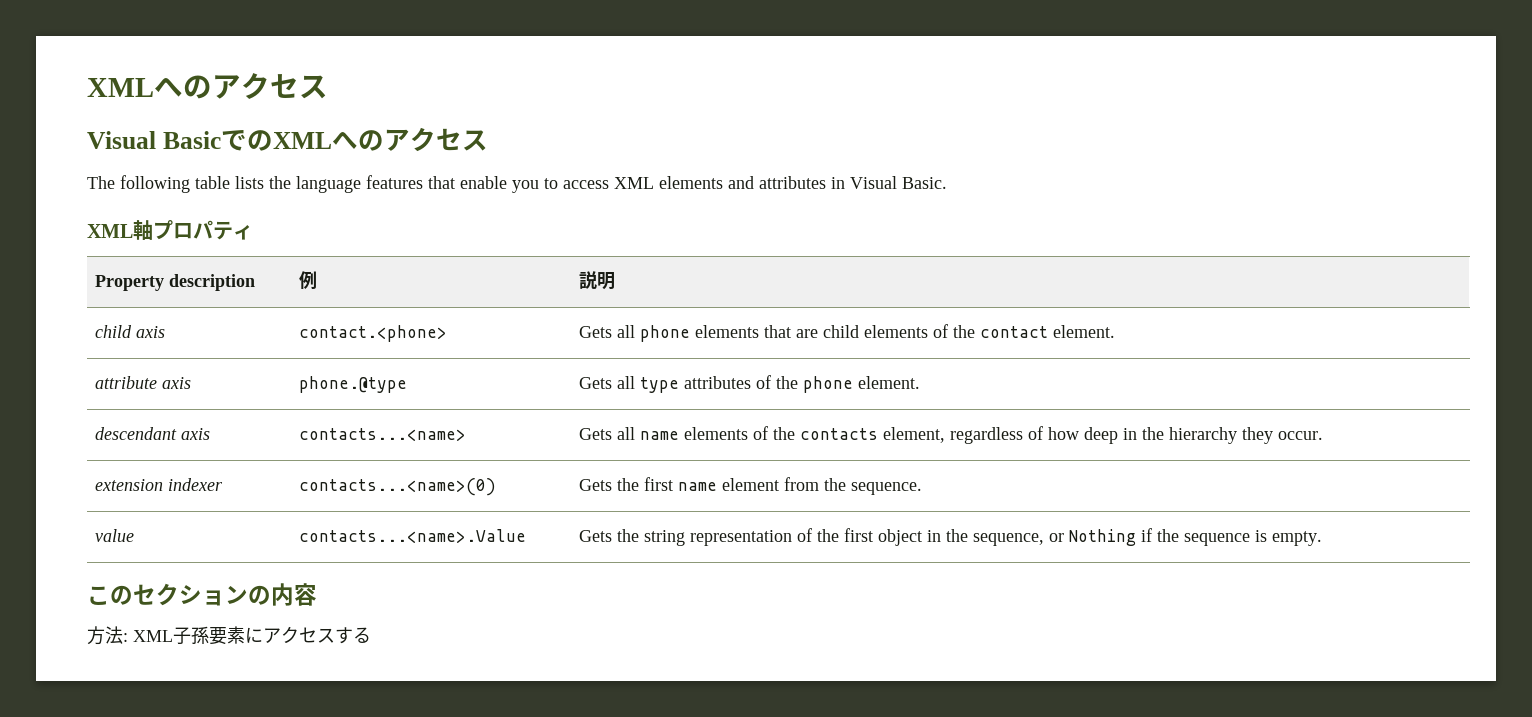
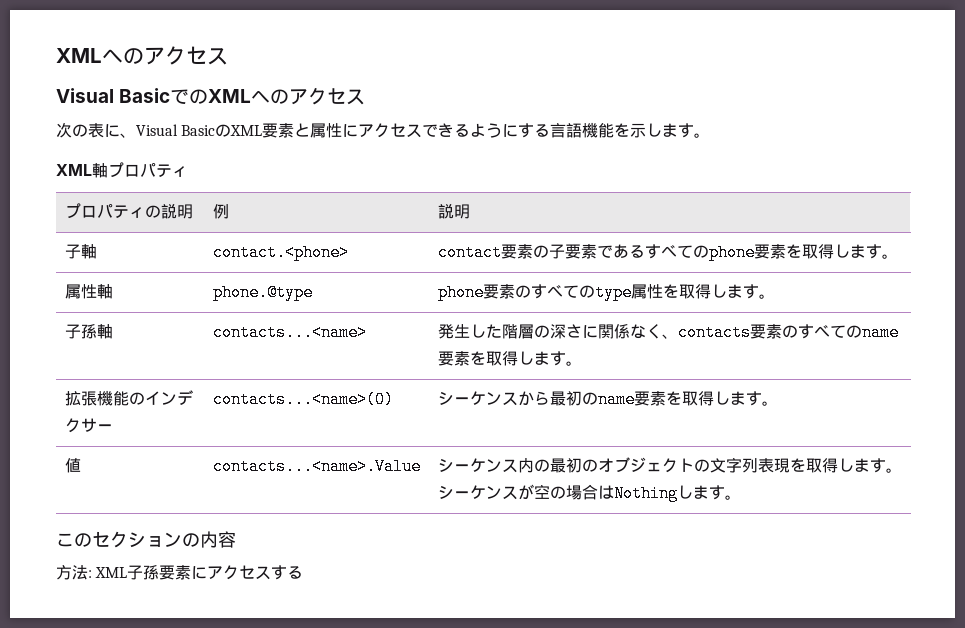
- The following table lists the language features that enable you to access XML elements and attributes in Visual Basic.
+ 次の表に、Visual BasicのXML要素と属性にアクセスできるようにする言語機能を示します。
- Property description | 例 | 説明
+ プロパティの説明 | 例 | 説明
- child axis | contact.<phone> | Gets all phone elements that are child elements of the contact element.
- attribute axis | phone.@type | Gets all type attributes of the phone element.
- descendant axis | contacts...<name> | Gets all name elements of the contacts element, regardless of how deep in the hierarchy they occur.
- extension indexer | contacts...<name>(0) | Gets the first name element from the sequence.
- value | contacts...<name>.Value | Gets the string representation of the first object in the sequence, or Nothing if the sequence is empty.
+ 子軸 | contact.<phone> | contact要素の子要素であるすべてのphone要素を取得します。
+ 属性軸 | phone.@type | phone要素のすべてのtype属性を取得します。
+ 子孫軸 | contacts...<name> | 発生した階層の深さに関係なく、contacts要素のすべてのname要素を取得します。
+ 拡張機能のインデクサー | contacts...<name>(0) | シーケンスから最初のname要素を取得します。
+ 値 | contacts...<name>.Value | シーケンス内の最初のオブジェクトの文字列表現を取得します。シーケンスが空の場合はNothingします。

